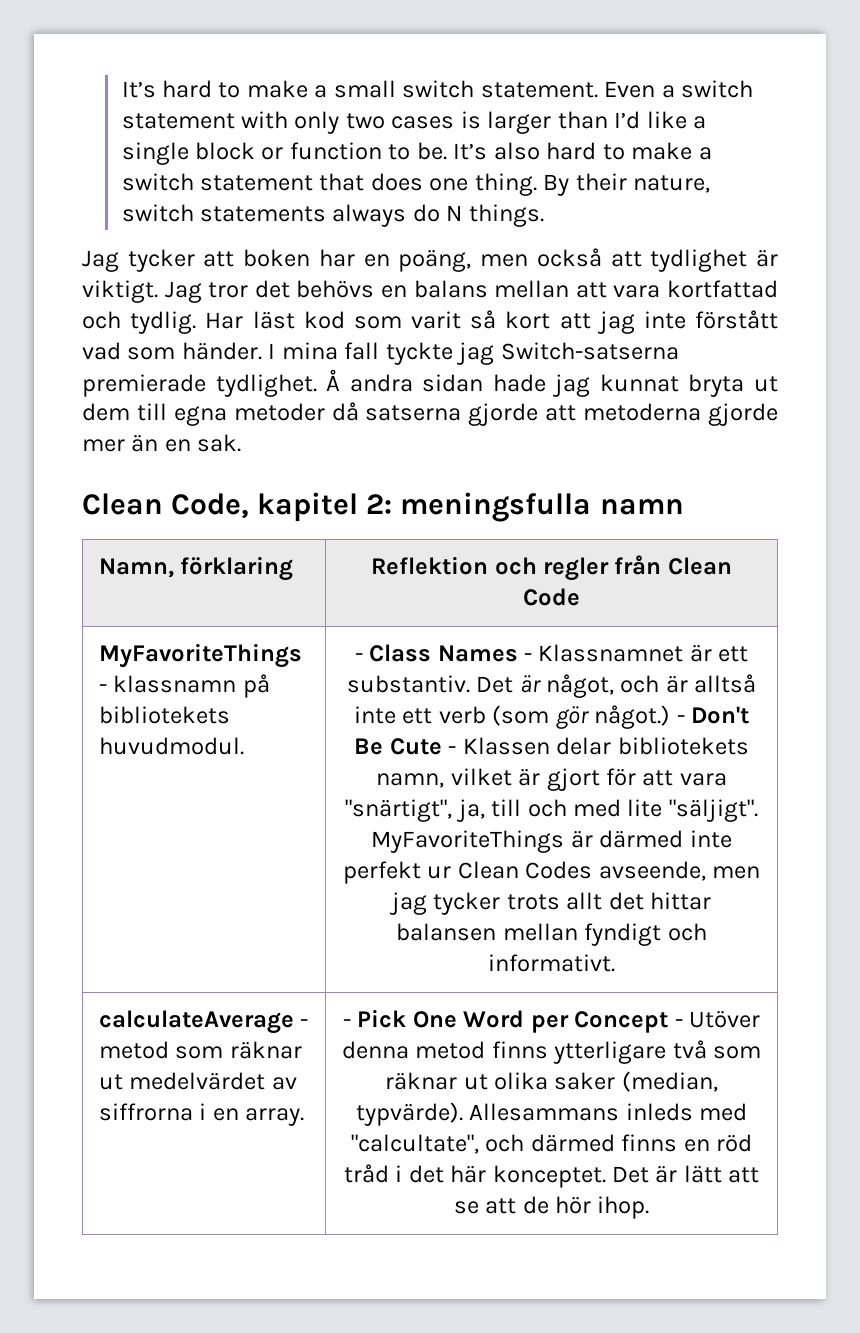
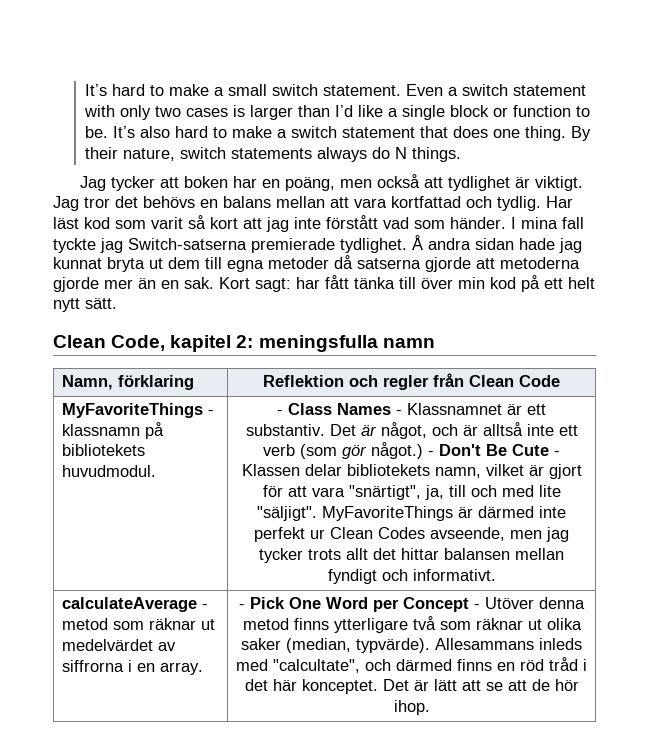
+ Kort sagt: har fått tänka till över min kod på ett helt nytt sätt.

